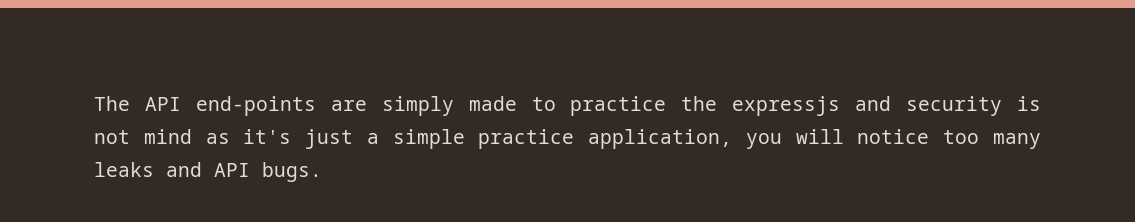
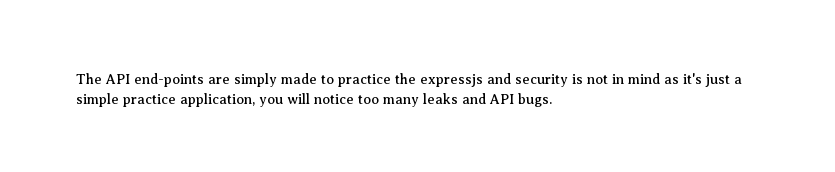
- The API end-points are simply made to practice the expressjs and security is not mind as it's just a simple practice application, you will notice too many leaks and API bugs.
+ The API end-points are simply made to practice the expressjs and security is not in mind as it's just a simple practice application, you will notice too many leaks and API bugs.

